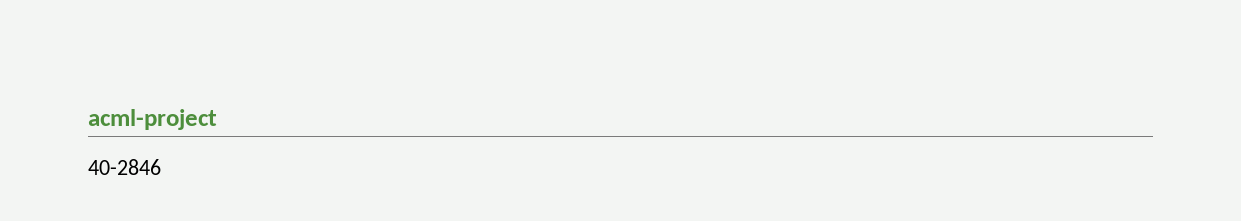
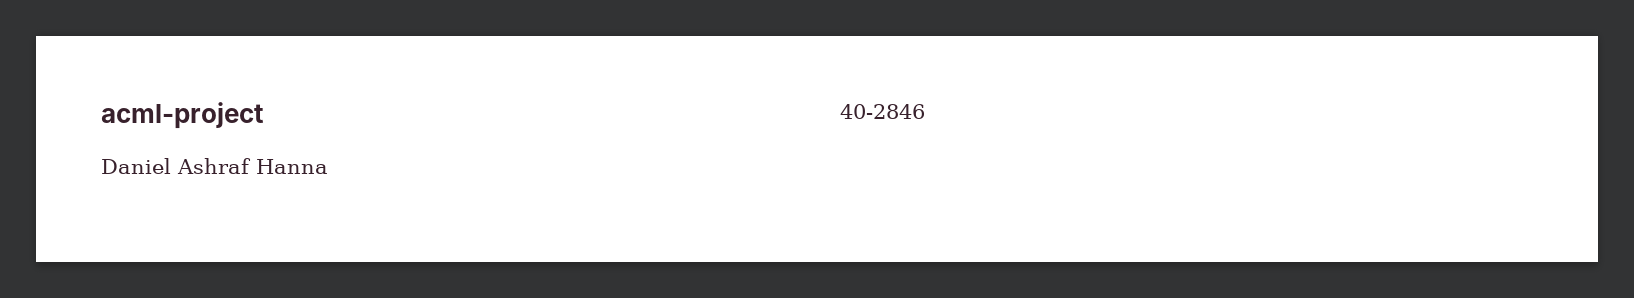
+ Daniel Ashraf Hanna

